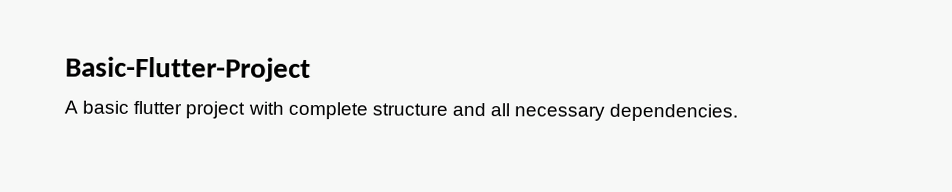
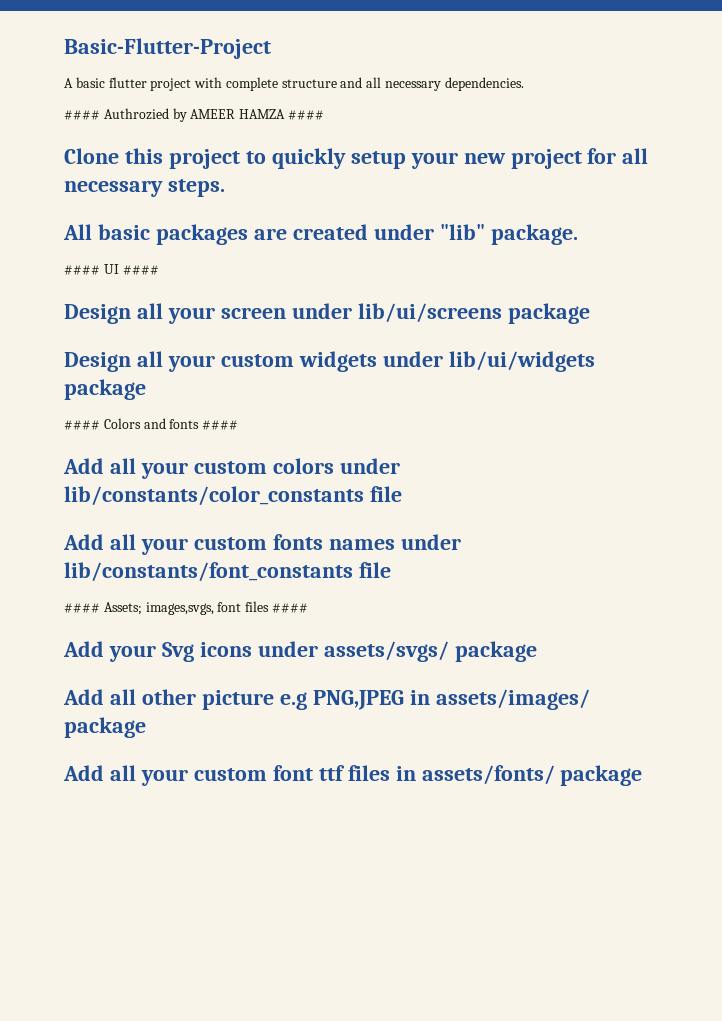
+ #### Authrozied by AMEER HAMZA ####
+ Clone this project to quickly setup your new project for all necessary steps.
+ All basic packages are created under "lib" package.
+ #### UI ####
+ Design all your screen under lib/ui/screens package
+ Design all your custom widgets under lib/ui/widgets package
+ #### Colors and fonts ####
+ Add all your custom colors under lib/constants/color_constants file
+ Add all your custom fonts names under lib/constants/font_constants file
+ #### Assets; images,svgs, font files ####
+ Add your Svg icons under assets/svgs/ package
+ Add all other picture e.g PNG,JPEG in assets/images/ package
+ Add all your custom font ttf files in assets/fonts/ package

